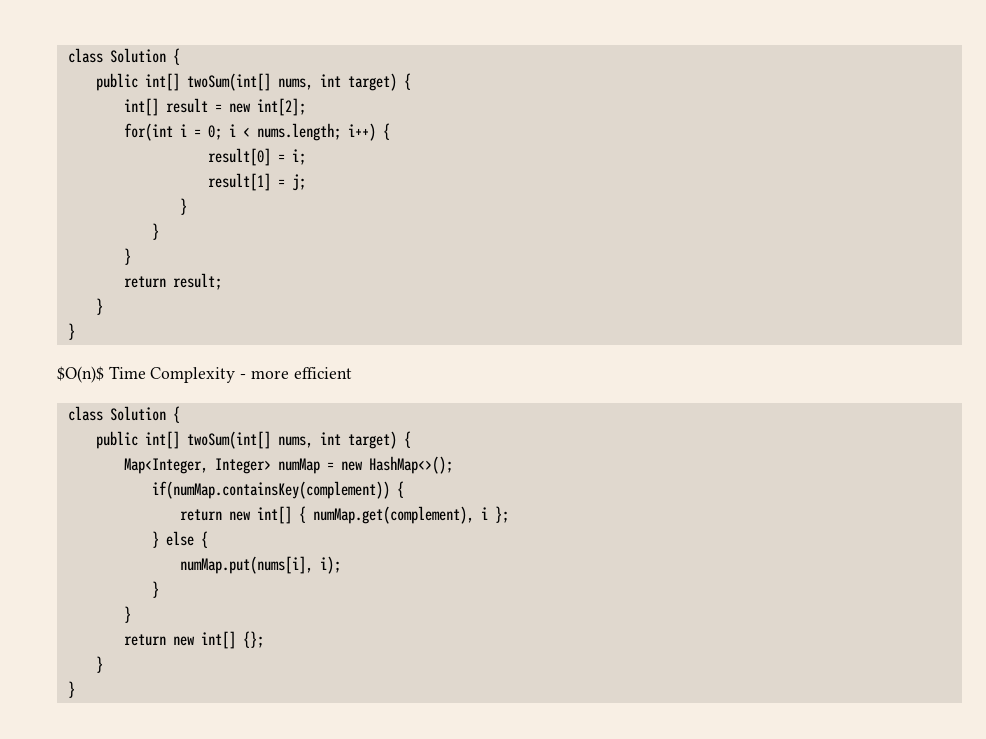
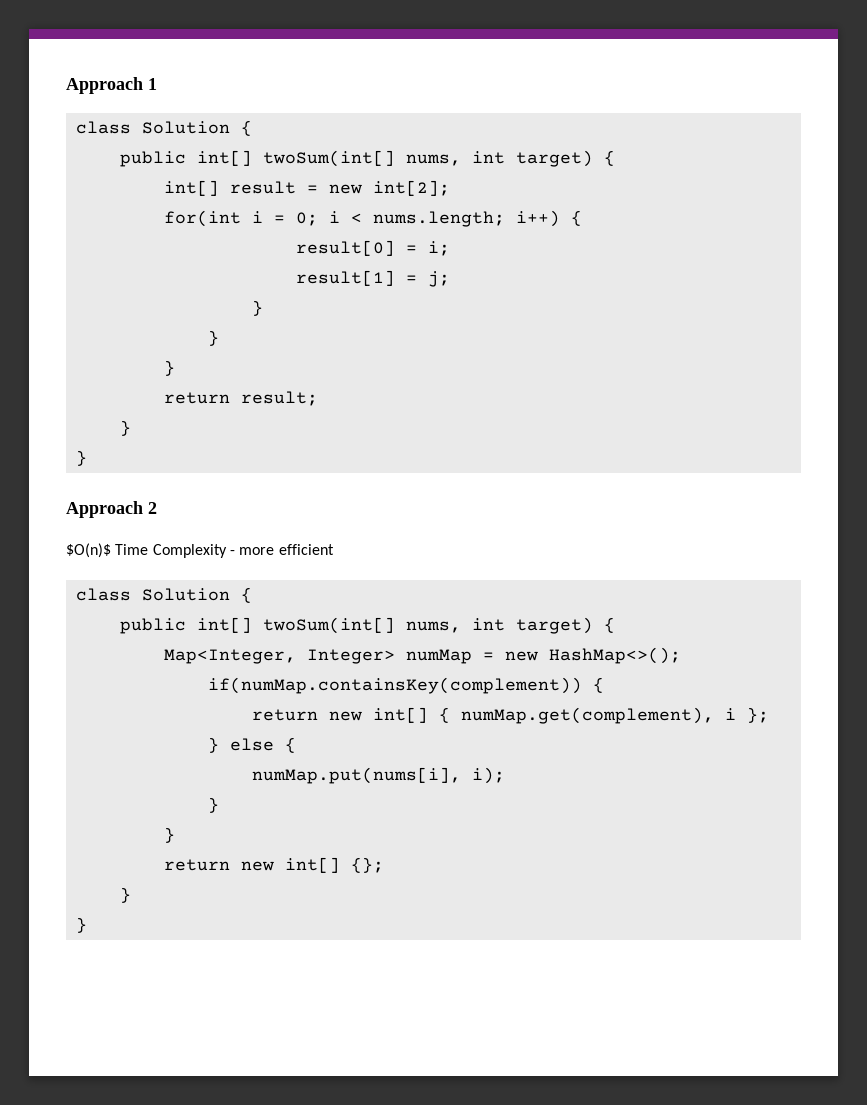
+ Approach 1
+ Approach 2

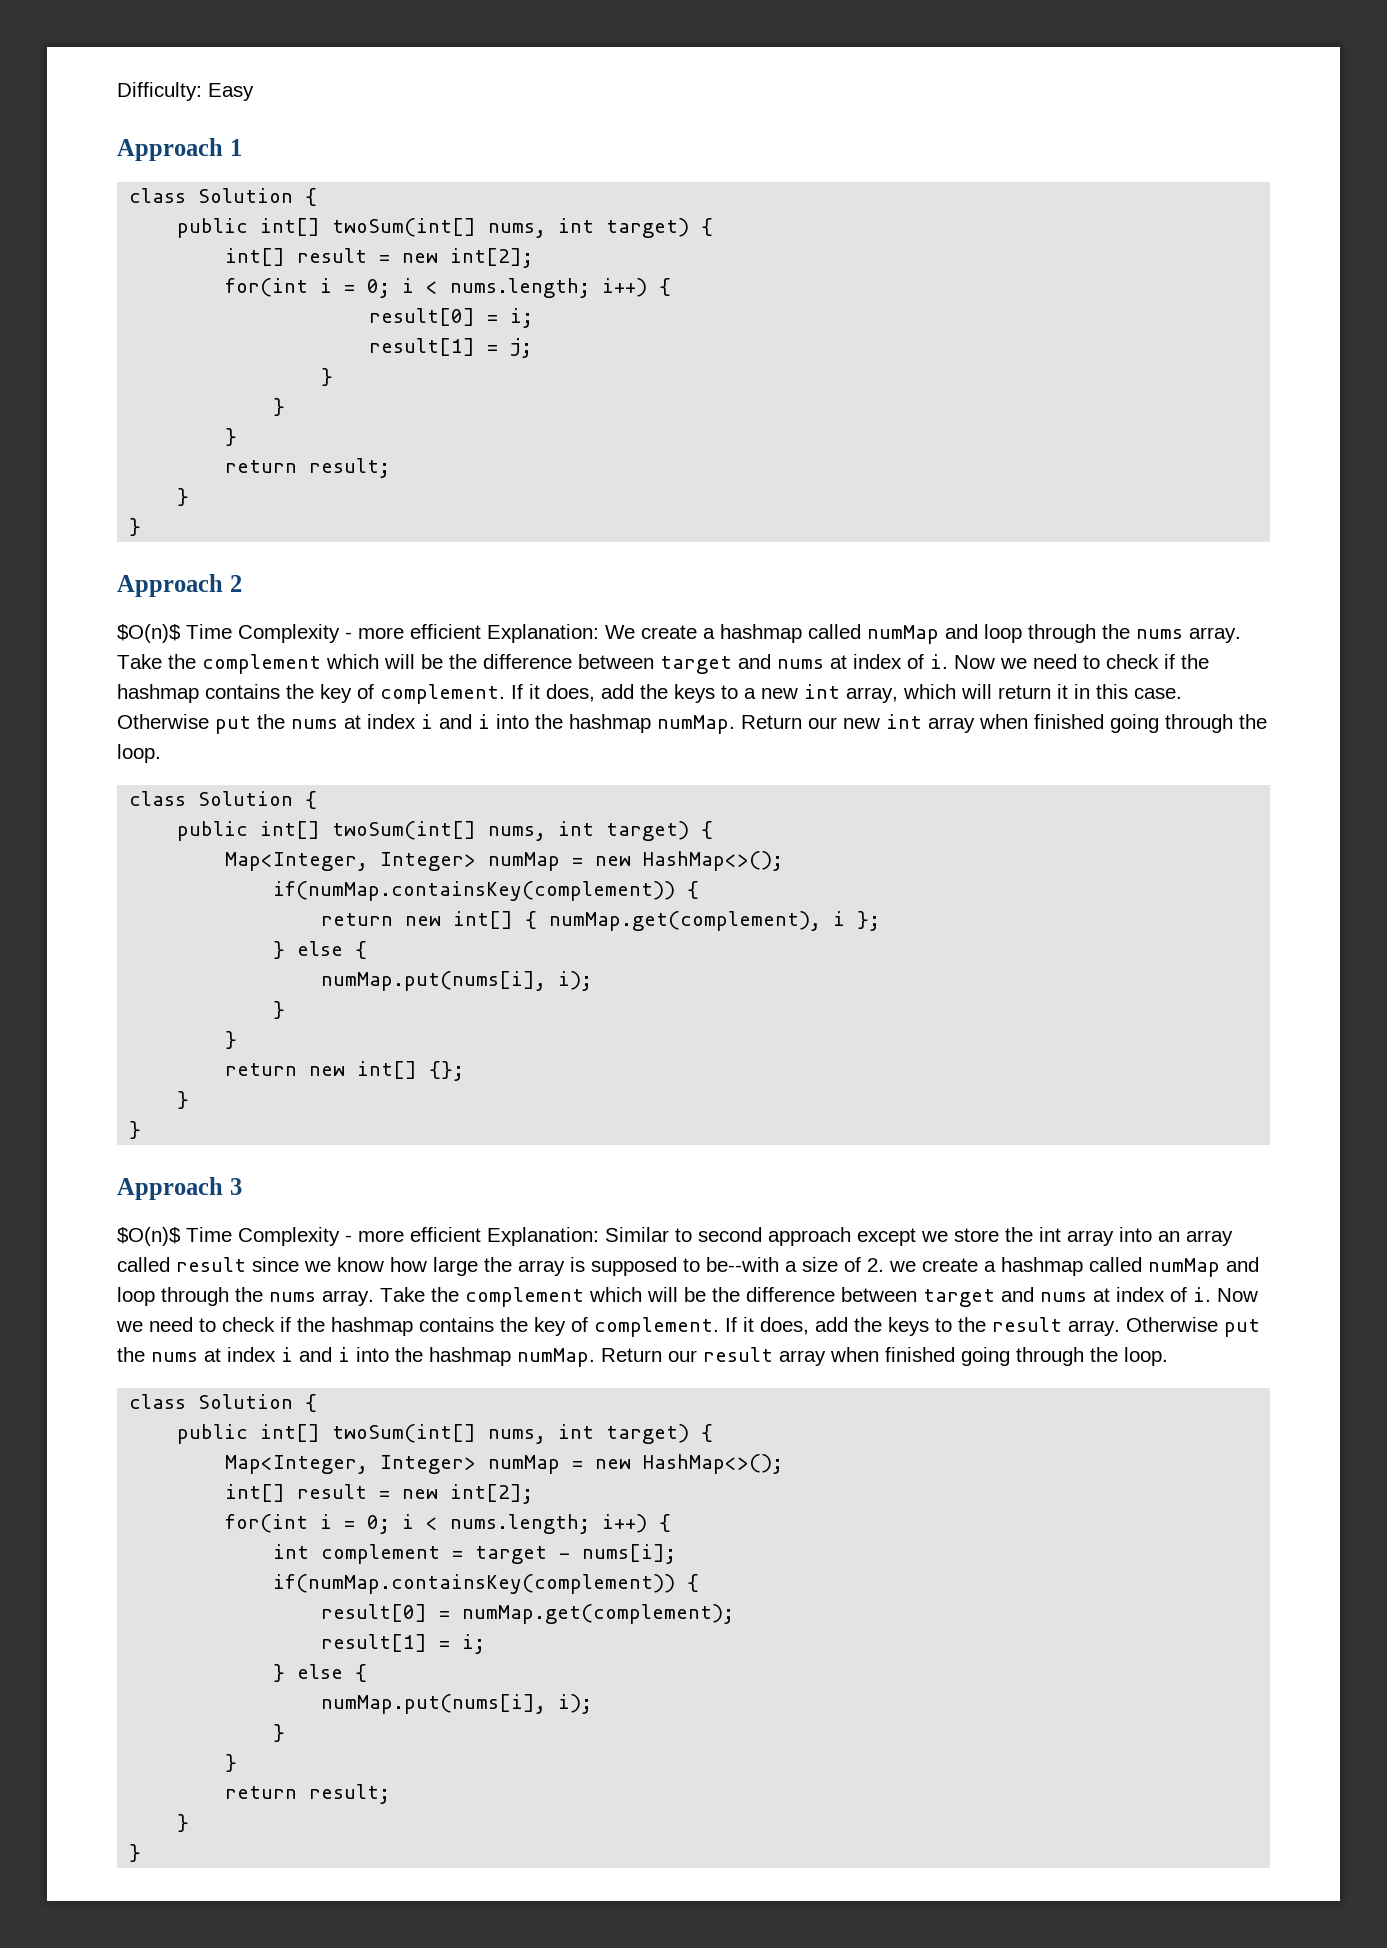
+ Difficulty: Easy
- $O(n)$ Time Complexity - more efficient
+ $O(n)$ Time Complexity - more efficient Explanation: We create a hashmap called numMap and loop through the nums array. Take the complement which will be the difference between target and nums at index of i. Now we need to check if the hashmap contains the key of complement. If it does, add the keys to a new int array, which will return it in this case. Otherwise put the nums at index i and i into the hashmap numMap. Return our new int array when finished going through the loop.
+ Approach 3
+ $O(n)$ Time Complexity - more efficient Explanation: Similar to second approach except we store the int array into an array called result since we know how large the array is supposed to be--with a size of 2. we create a hashmap called numMap and loop through the nums array. Take the complement which will be the difference between target and nums at index of i. Now we need to check if the hashmap contains the key of complement. If it does, add the keys to the result array. Otherwise put the nums at index i and i into the hashmap numMap. Return our result array when finished going through the loop.
+ class Solution {
+ public int[] twoSum(int[] nums, int target) {
+ Map<Integer, Integer> numMap = new HashMap<>();
+ int[] result = new int[2];
+ for(int i = 0; i < nums.length; i++) {
+ int complement = target - nums[i];
+ if(numMap.containsKey(complement)) {
+ result[0] = numMap.get(complement);
+ result[1] = i;
+ } else {
+ numMap.put(nums[i], i);
+ }
+ }
+ return result;
+ }
+ }

